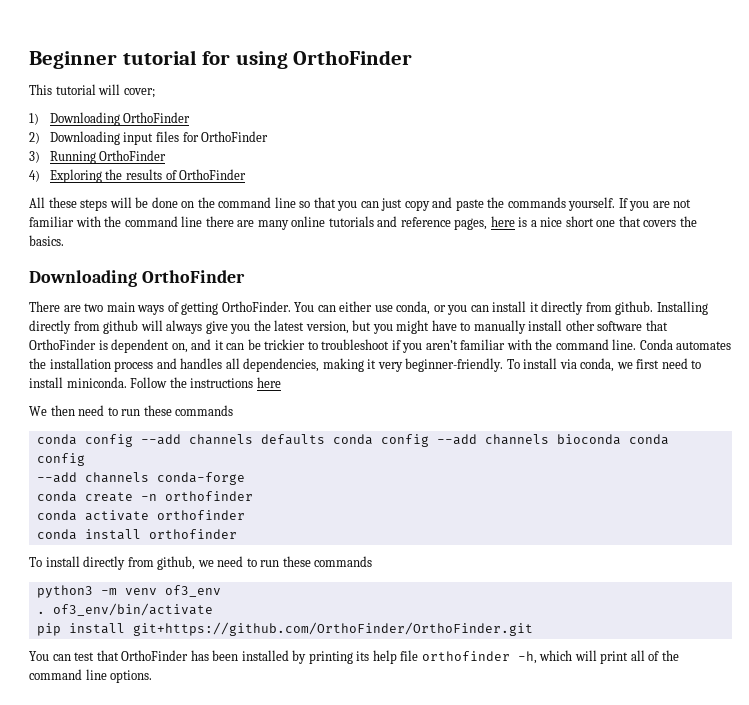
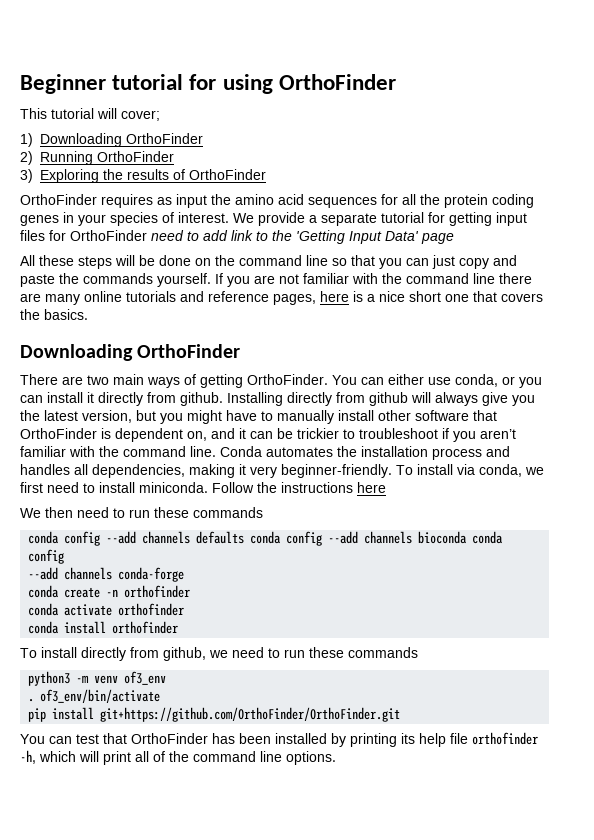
- 2) Downloading input files for OrthoFinder
- 3) Running OrthoFinder
+ 2) Running OrthoFinder
- 4) Exploring the results of OrthoFinder
+ 3) Exploring the results of OrthoFinder
+ OrthoFinder requires as input the amino acid sequences for all the protein coding genes in your species of interest. We provide a separate tutorial for getting input files for OrthoFinder need to add link to the 'Getting Input Data' page

